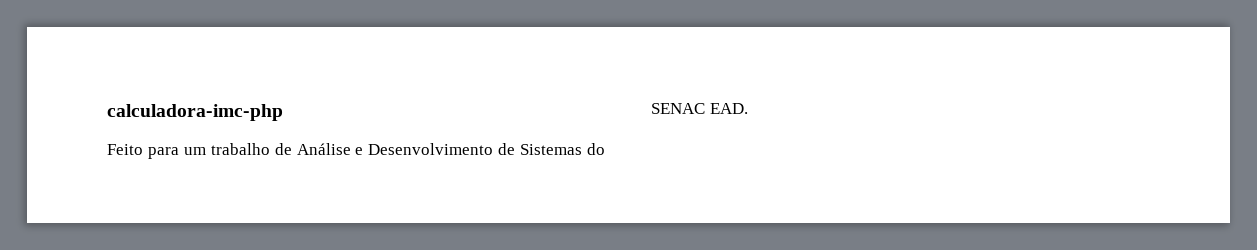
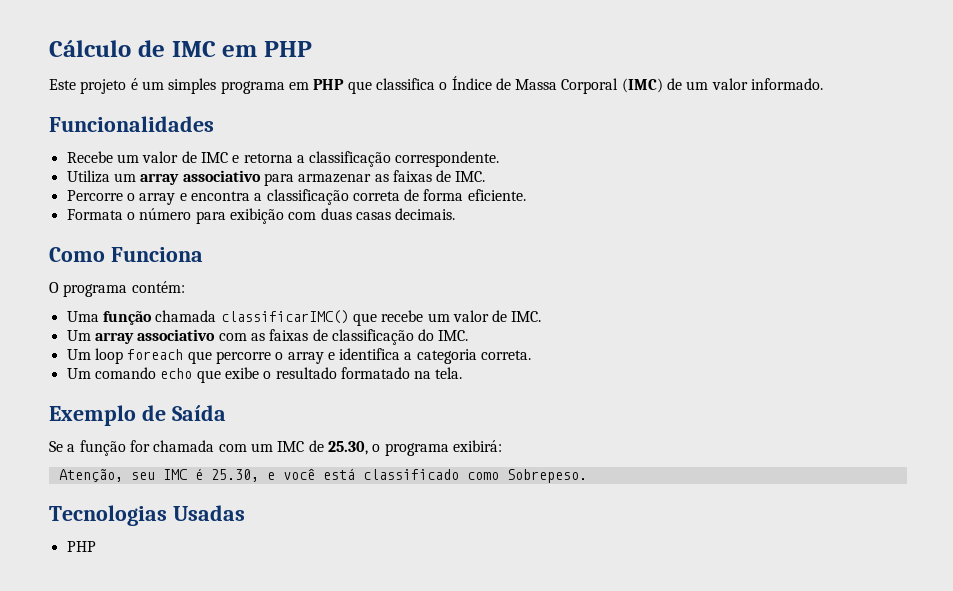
- calculadora-imc-php
- Feito para um trabalho de Análise e Desenvolvimento de Sistemas do SENAC EAD.
+ Cálculo de IMC em PHP
+ Este projeto é um simples programa em PHP que classifica o Índice de Massa Corporal (IMC) de um valor informado.
+ Funcionalidades
+ Recebe um valor de IMC e retorna a classificação correspondente.
+ Utiliza um array associativo para armazenar as faixas de IMC.
+ Percorre o array e encontra a classificação correta de forma eficiente.
+ Formata o número para exibição com duas casas decimais.
+ Como Funciona
+ O programa contém:
+ Uma função chamada classificarIMC() que recebe um valor de IMC.
+ Um array associativo com as faixas de classificação do IMC.
+ Um loop foreach que percorre o array e identifica a categoria correta.
+ Um comando echo que exibe o resultado formatado na tela.
+ Exemplo de Saída
+ Se a função for chamada com um IMC de 25.30, o programa exibirá:
+ Atenção, seu IMC é 25.30, e você está classificado como Sobrepeso.
+ Tecnologias Usadas
+ PHP

